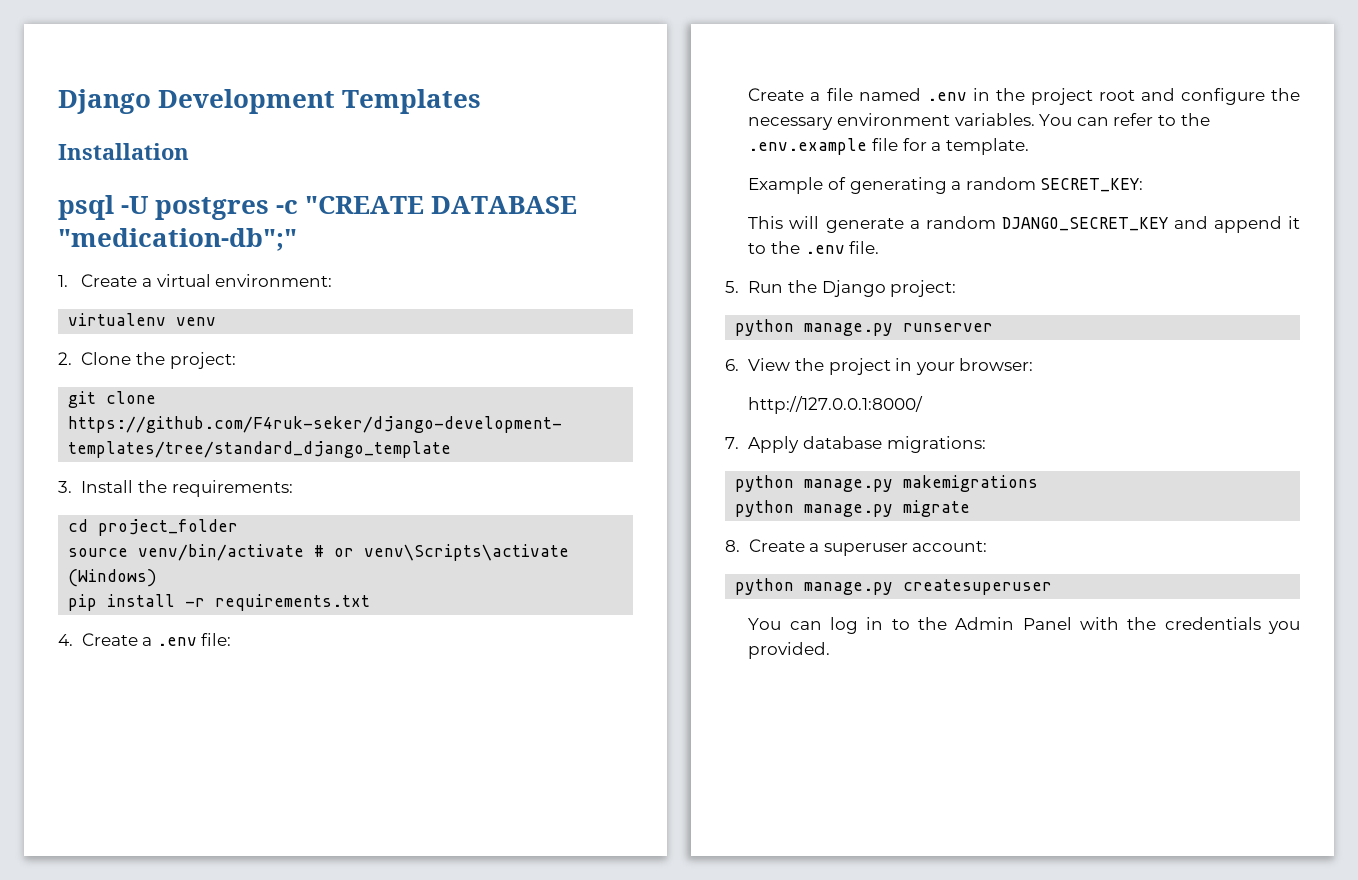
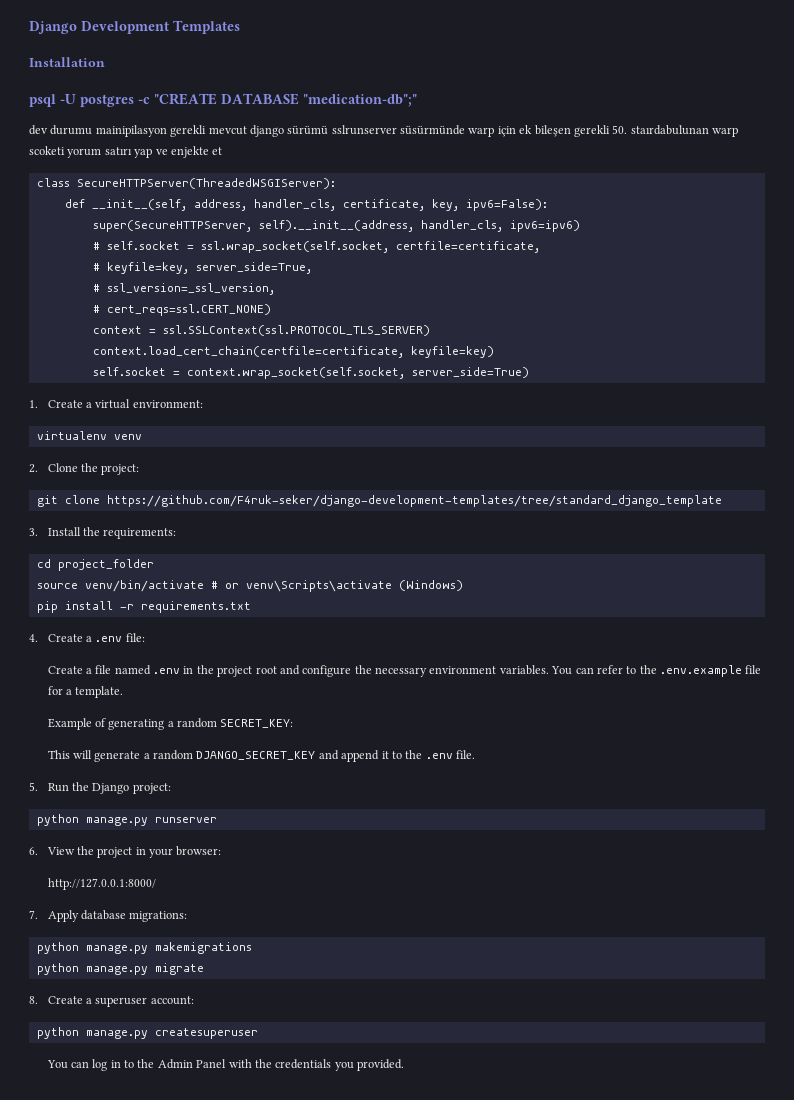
+ dev durumu mainipilasyon gerekli mevcut django sürümü sslrunserver süsürmünde warp için ek bileşen gerekli 50. staırdabulunan warp scoketi yorum satırı yap ve enjekte et
+ class SecureHTTPServer(ThreadedWSGIServer):
+ def __init__(self, address, handler_cls, certificate, key, ipv6=False):
+ super(SecureHTTPServer, self).__init__(address, handler_cls, ipv6=ipv6)
+ # self.socket = ssl.wrap_socket(self.socket, certfile=certificate,
+ # keyfile=key, server_side=True,
+ # ssl_version=_ssl_version,
+ # cert_reqs=ssl.CERT_NONE)
+ context = ssl.SSLContext(ssl.PROTOCOL_TLS_SERVER)
+ context.load_cert_chain(certfile=certificate, keyfile=key)
+ self.socket = context.wrap_socket(self.socket, server_side=True)

